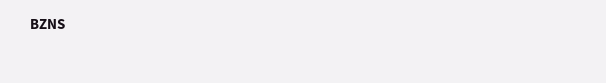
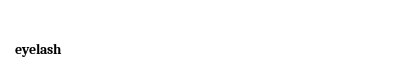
- BZNS
+ eyelash

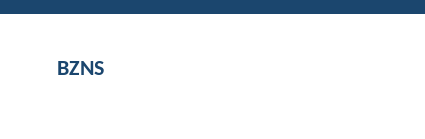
- eyelash
+ BZNS

